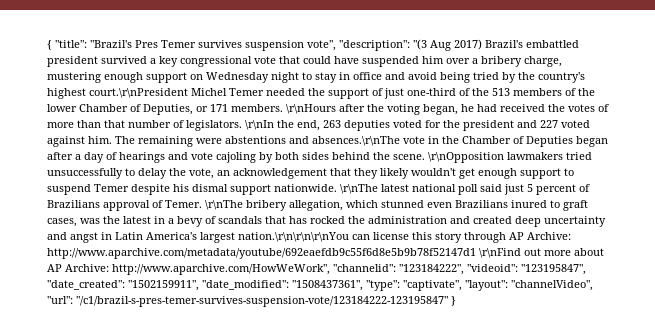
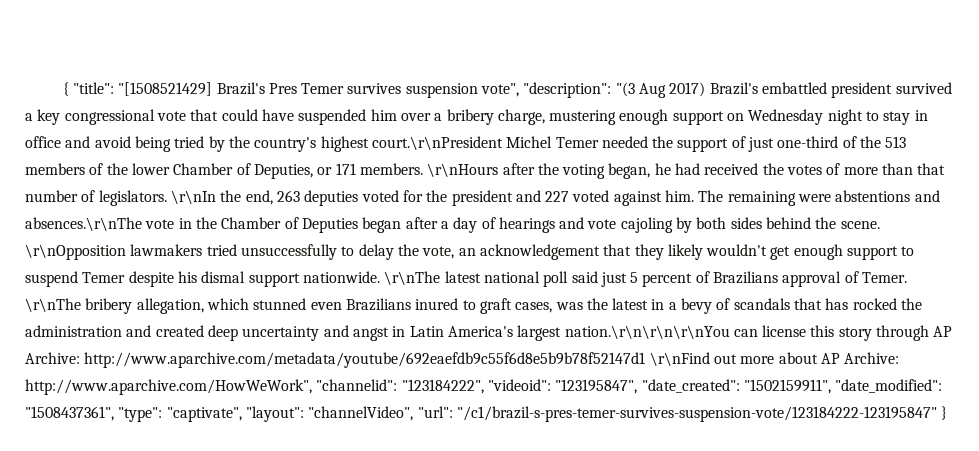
- "Brazil's Pres Temer survives suspension vote", "description":
+ "[1508521429] Brazil's Pres Temer survives suspension vote", "description":

